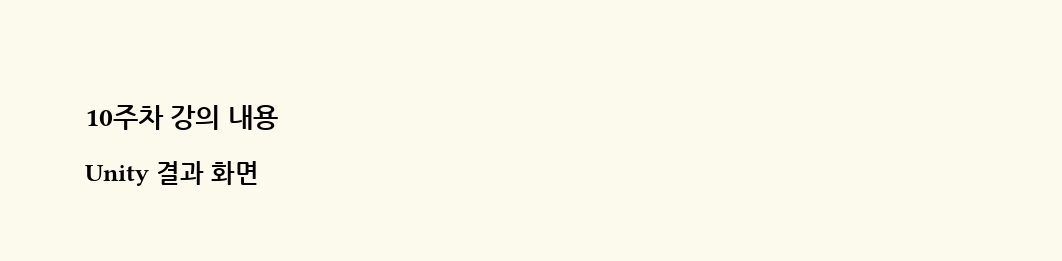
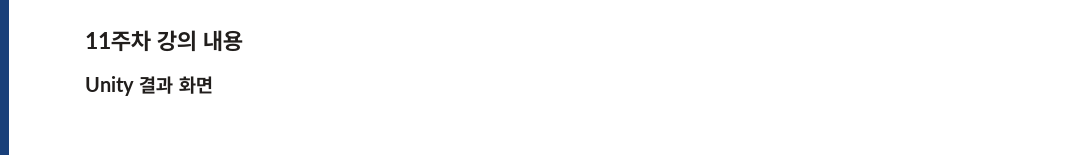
- 10주차 강의 내용
+ 11주차 강의 내용

